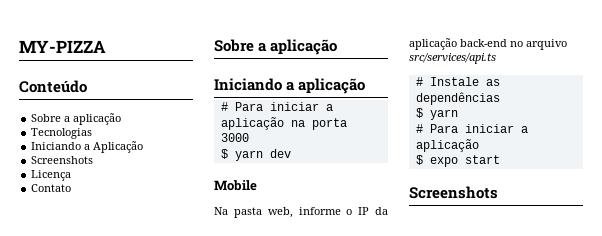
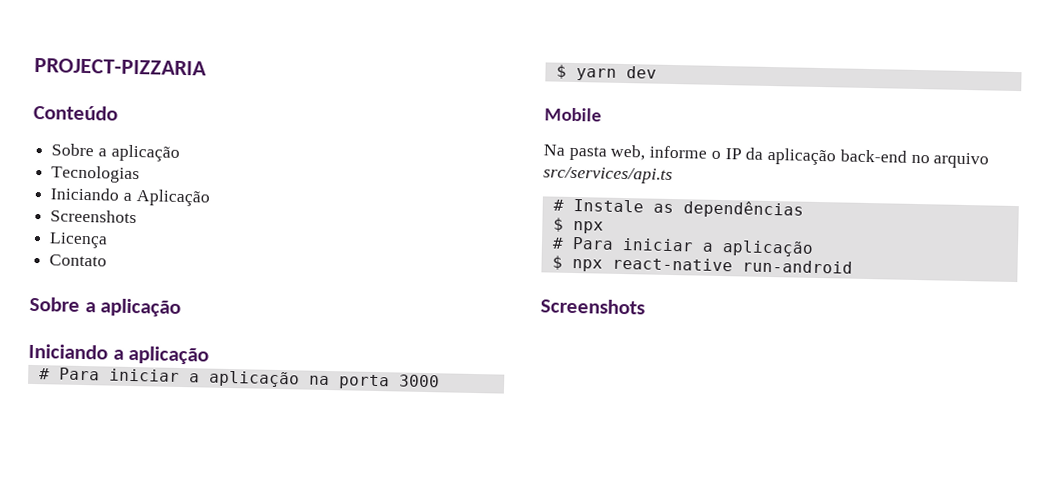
- MY-PIZZA
+ PROJECT-PIZZARIA
  # Instale as dependências
- $ yarn
+ $ npx
- $ expo start
+ $ npx react-native run-android

